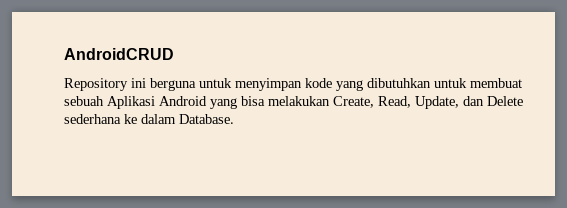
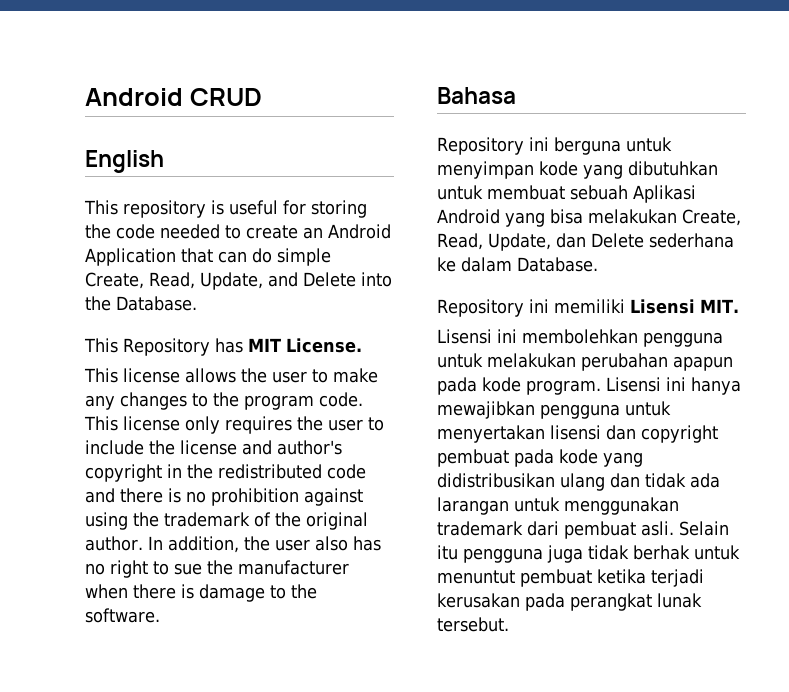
- AndroidCRUD
+ Android CRUD
+ English
+ This repository is useful for storing the code needed to create an Android Application that can do simple Create, Read, Update, and Delete into the Database.
+ This Repository has MIT License.
+ This license allows the user to make any changes to the program code. This license only requires the user to include the license and author's copyright in the redistributed code and there is no prohibition against using the trademark of the original author. In addition, the user also has no right to sue the manufacturer when there is damage to the software.
+ Bahasa
+ Repository ini memiliki Lisensi MIT.
+ Lisensi ini membolehkan pengguna untuk melakukan perubahan apapun pada kode program. Lisensi ini hanya mewajibkan pengguna untuk menyertakan lisensi dan copyright pembuat pada kode yang didistribusikan ulang dan tidak ada larangan untuk menggunakan trademark dari pembuat asli. Selain itu pengguna juga tidak berhak untuk menuntut pembuat ketika terjadi kerusakan pada perangkat lunak tersebut.

